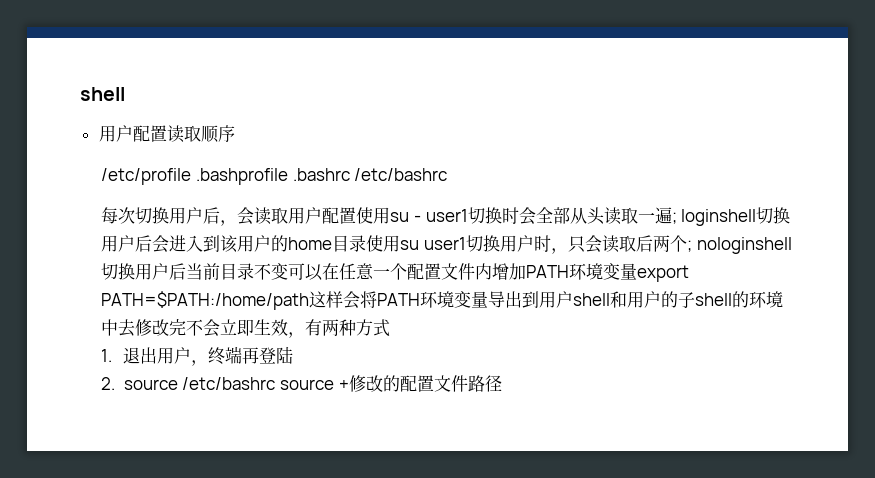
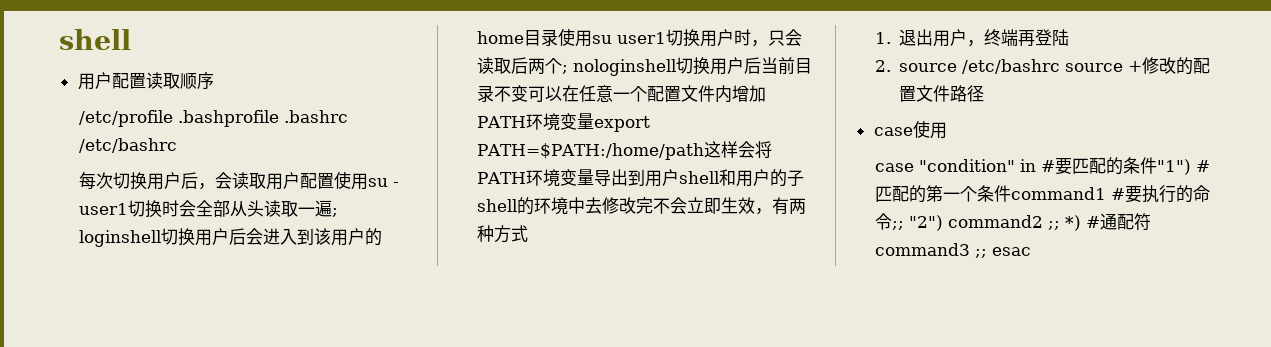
+ case使用
+ case "condition" in #要匹配的条件"1") #匹配的第一个条件command1 #要执行的命令;; "2") command2 ;; *) #通配符command3 ;; esac

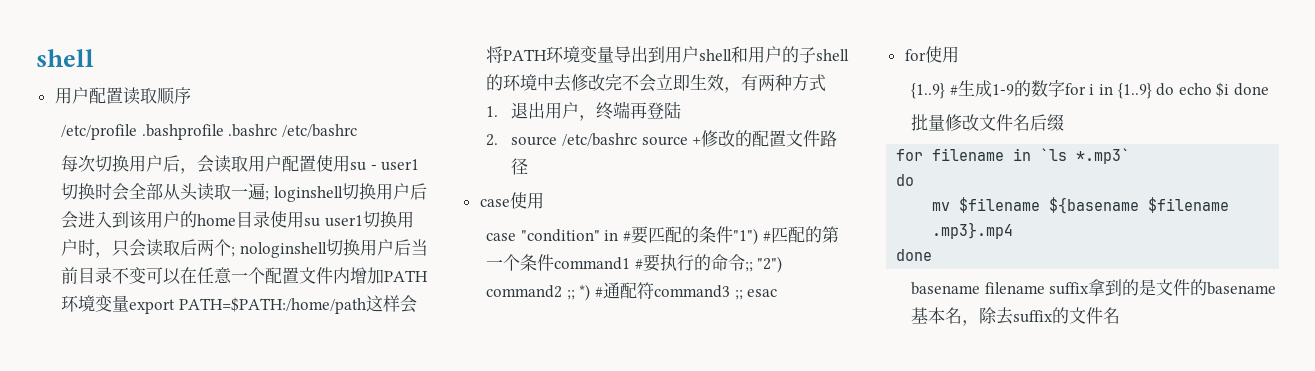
+ for使用
+ {1..9} #生成1-9的数字for i in {1..9} do echo $i done
+ 批量修改文件名后缀
+ for filename in `ls *.mp3`
+ do
+ mv $filename ${basename $filename .mp3}.mp4
+ done
+ basename filename suffix拿到的是文件的basename基本名，除去suffix的文件名

